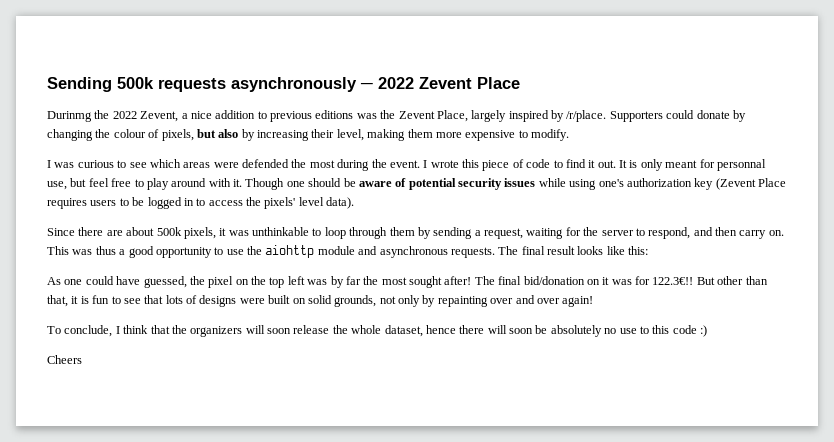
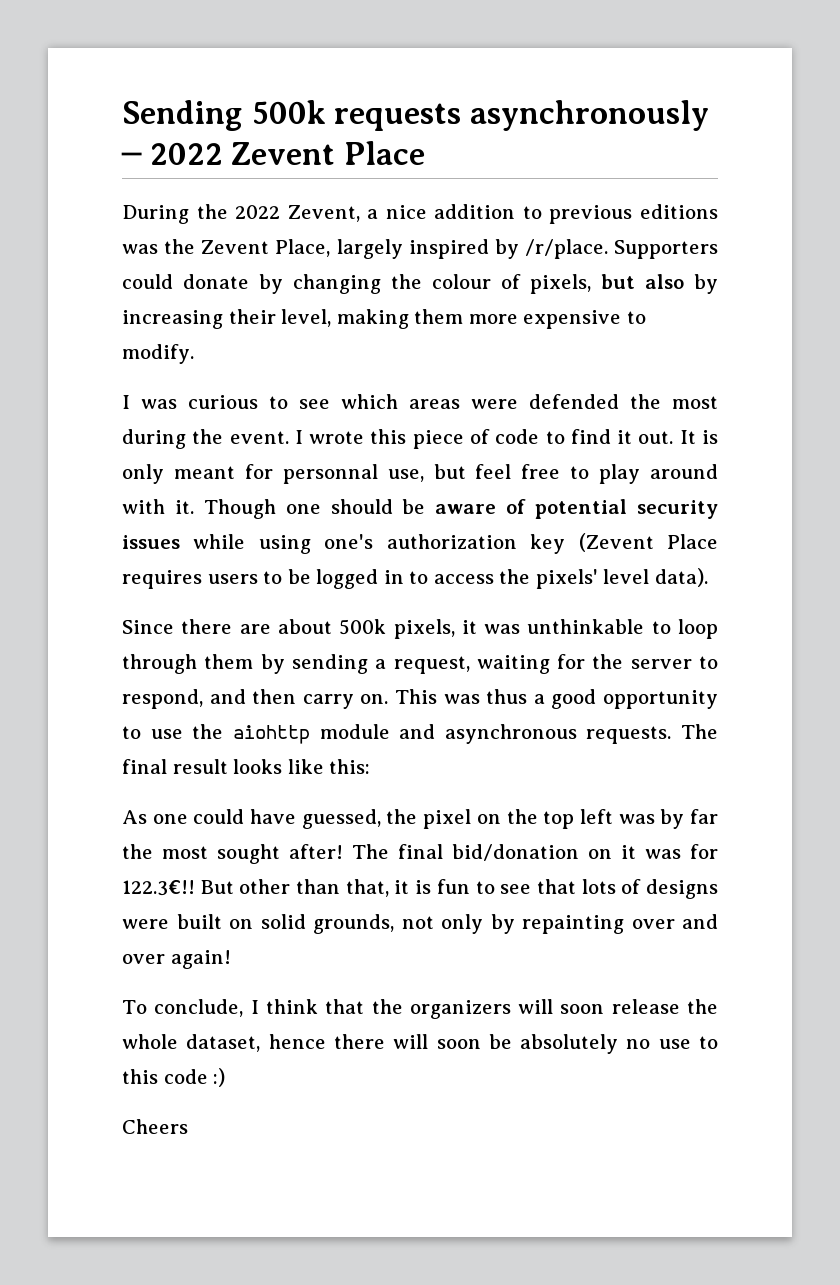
- Durinmg the 2022 Zevent, a nice addition to previous editions was the Zevent Place, largely inspired by /r/place.
+ During the 2022 Zevent, a nice addition to previous editions was the Zevent Place, largely inspired by /r/place.

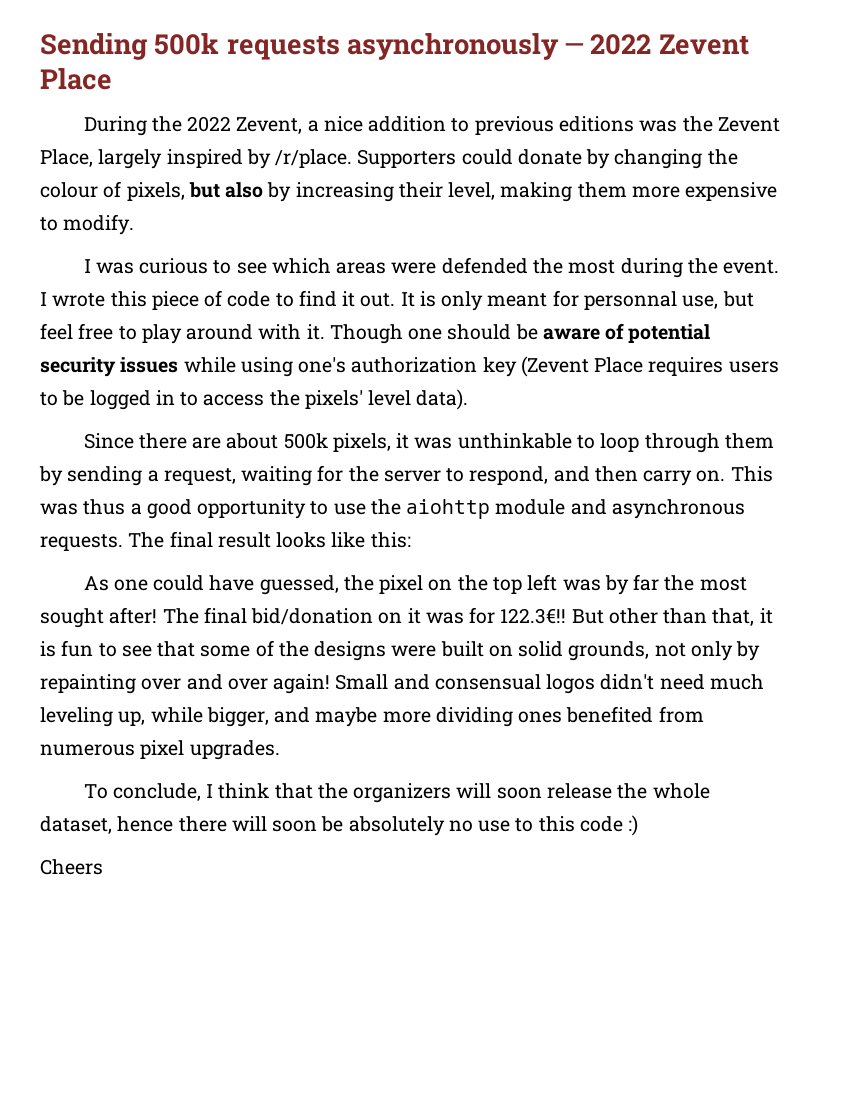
- But other than that, it is fun to see that lots of designs were built on solid grounds, not only by repainting over and over again!
+ But other than that, it is fun to see that some of the designs were built on solid grounds, not only by repainting over and over again! Small and consensual logos didn't need much leveling up, while bigger, and maybe more dividing ones benefited from numerous pixel upgrades.

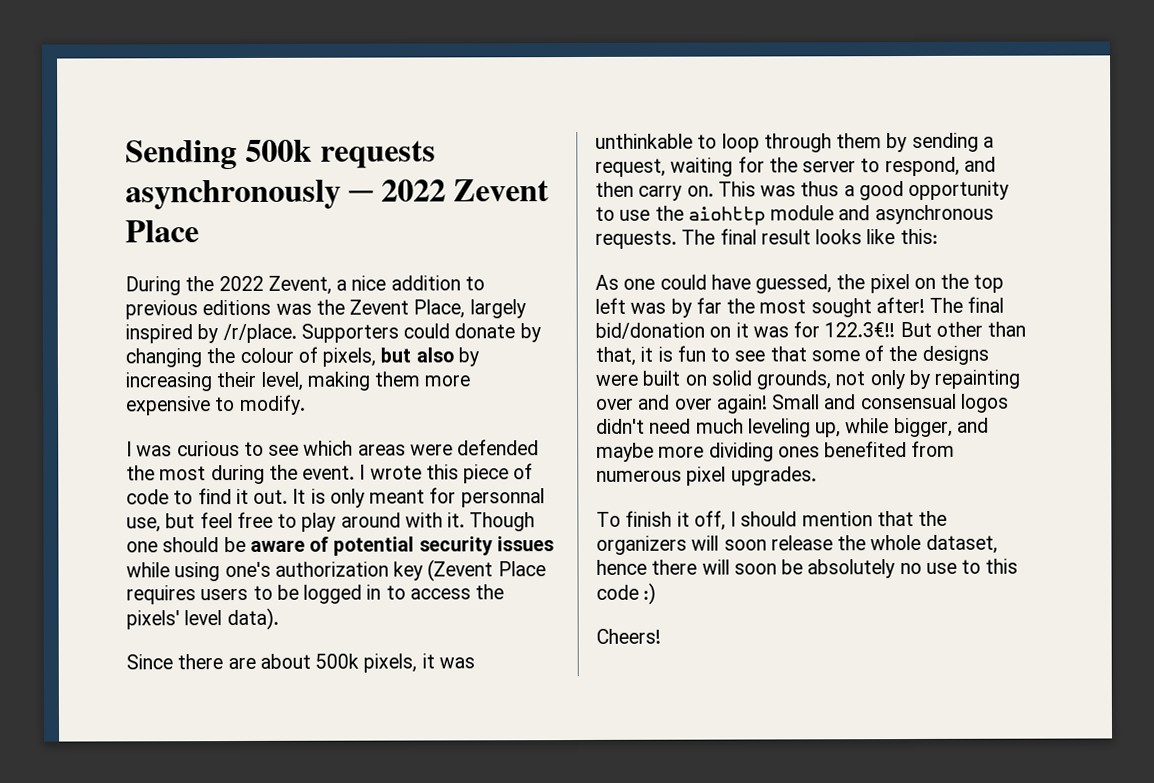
- To conclude, I think that the organizers will soon release the whole dataset, hence there will soon be absolutely no use to this code :)
+ To finish it off, I should mention that the organizers will soon release the whole dataset, hence there will soon be absolutely no use to this code :)
- Cheers
+ Cheers!

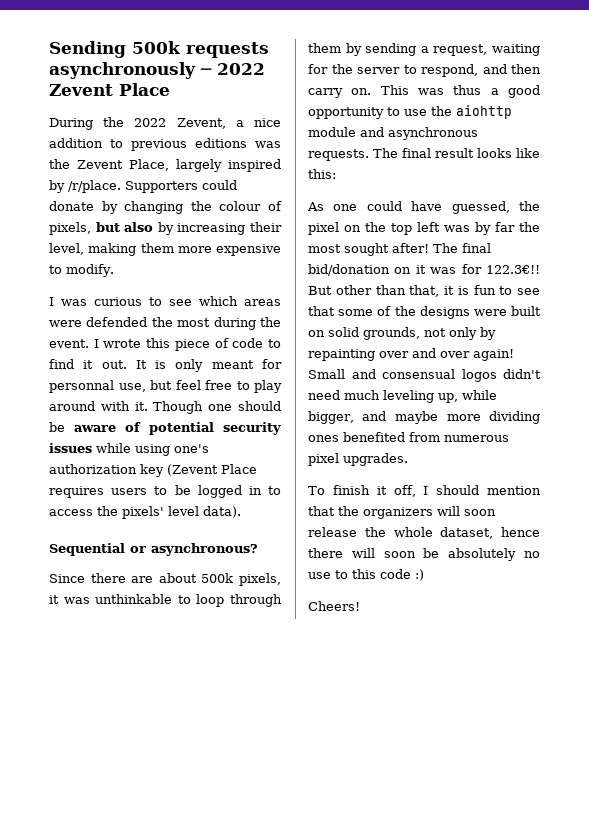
+ Sequential or asynchronous?

